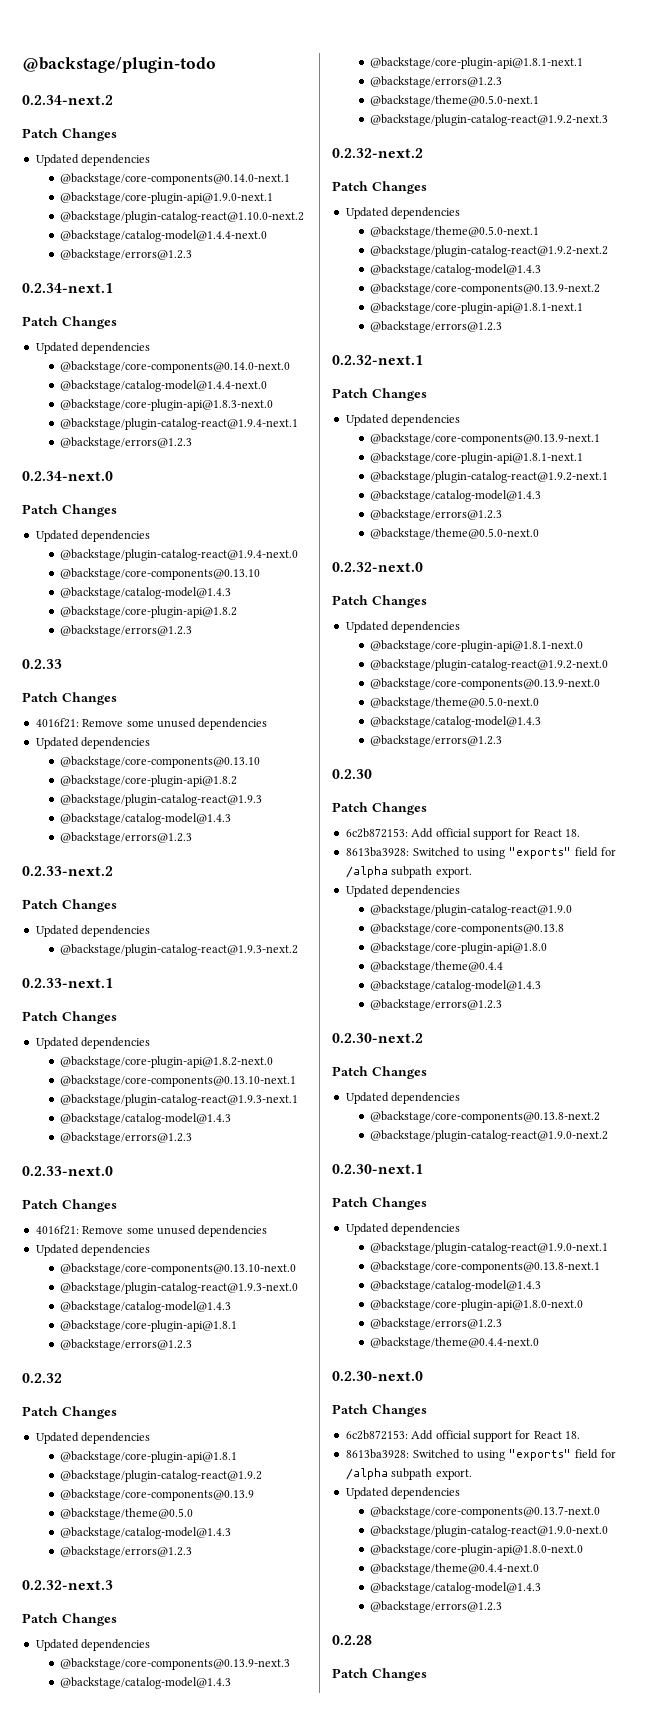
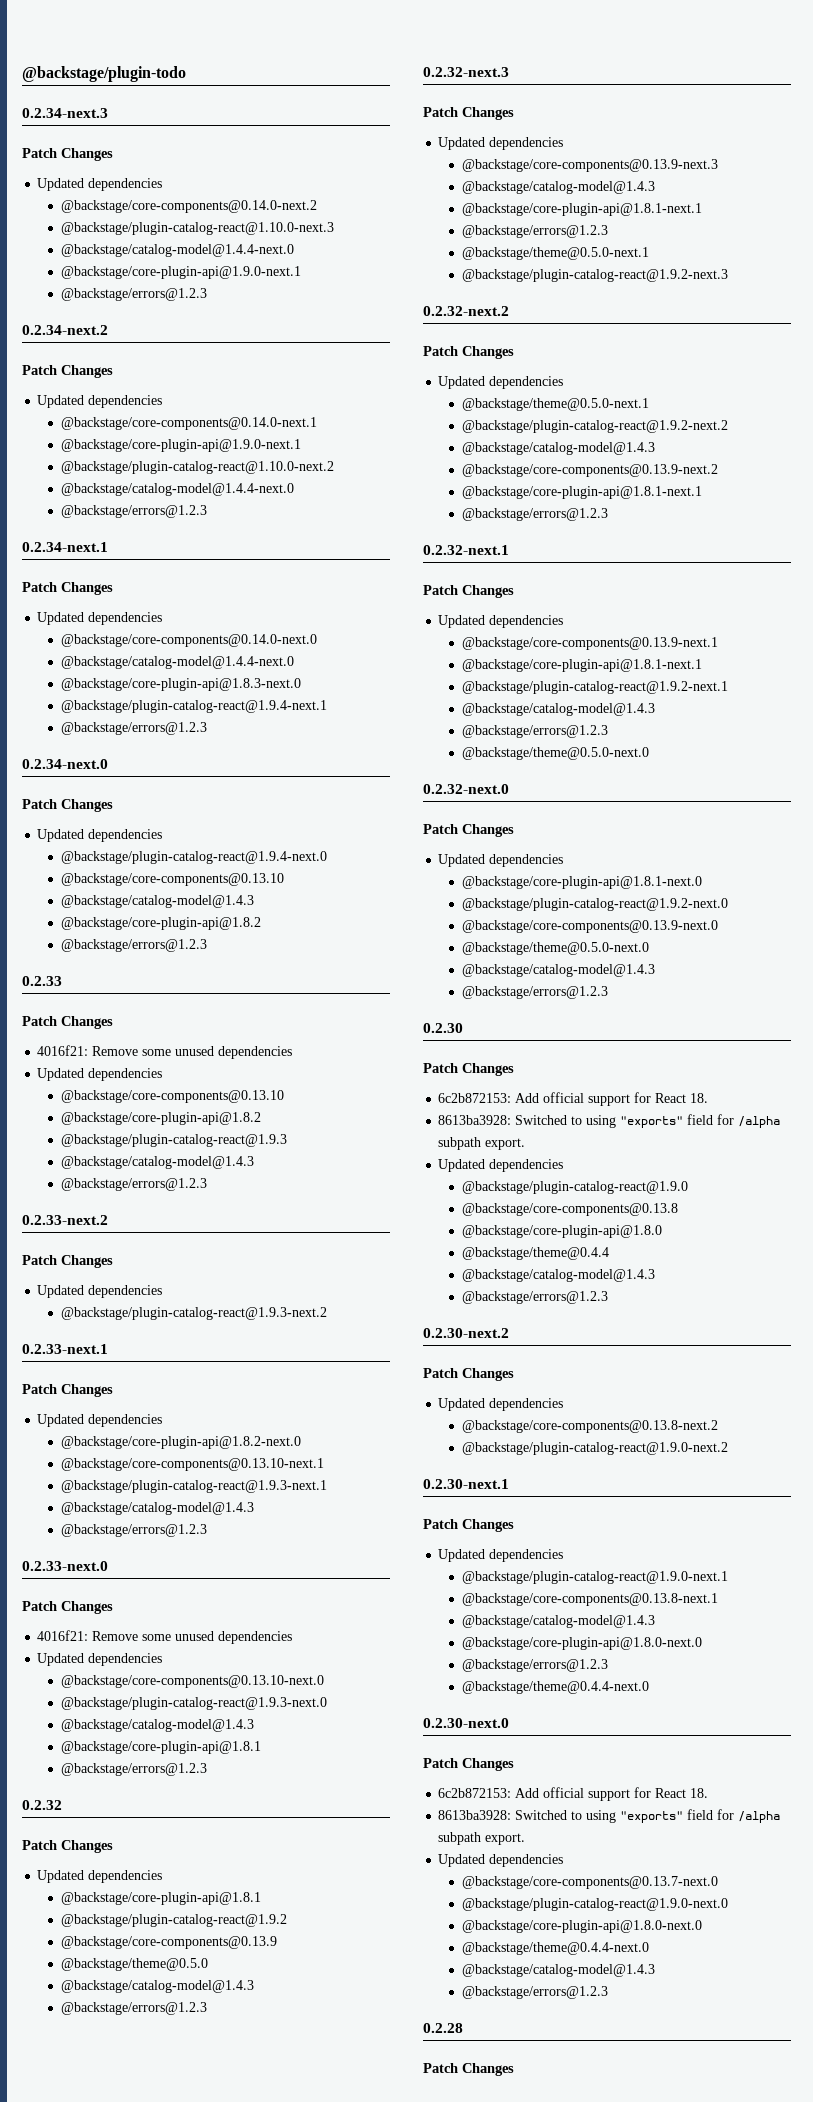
+ 0.2.34-next.3
+ Patch Changes
+ Updated dependencies
+ @backstage/core-components@0.14.0-next.2
+ @backstage/plugin-catalog-react@1.10.0-next.3
+ @backstage/catalog-model@1.4.4-next.0
+ @backstage/core-plugin-api@1.9.0-next.1
+ @backstage/errors@1.2.3

